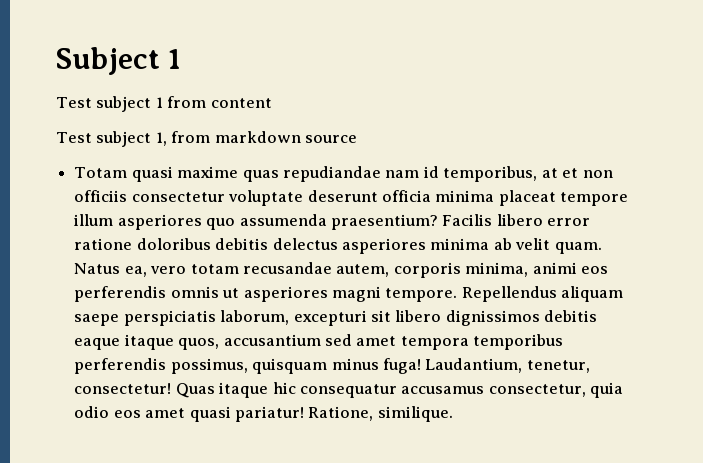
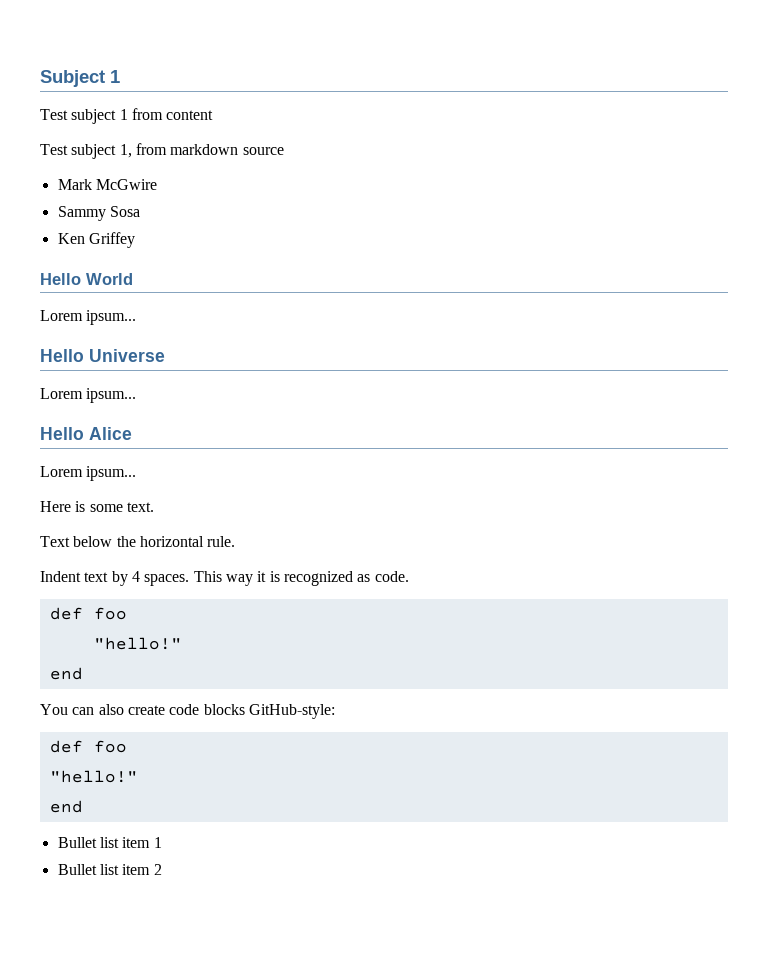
- Totam quasi maxime quas repudiandae nam id temporibus, at et non officiis consectetur voluptate deserunt officia minima placeat tempore illum asperiores quo assumenda praesentium? Facilis libero error ratione doloribus debitis delectus asperiores minima ab velit quam. Natus ea, vero totam recusandae autem, corporis minima, animi eos perferendis omnis ut asperiores magni tempore. Repellendus aliquam saepe perspiciatis laborum, excepturi sit libero dignissimos debitis eaque itaque quos, accusantium sed amet tempora temporibus perferendis possimus, quisquam minus fuga! Laudantium, tenetur, consectetur! Quas itaque hic consequatur accusamus consectetur, quia odio eos amet quasi pariatur! Ratione, similique.
+ Mark McGwire
+ Sammy Sosa
+ Ken Griffey
+ Hello World
+ Lorem ipsum...
+ Hello Universe
+ Lorem ipsum...
+ Hello Alice
+ Lorem ipsum...
+ Here is some text.
+ Text below the horizontal rule.
+ Indent text by 4 spaces. This way it is recognized as code.
+ def foo
+ "hello!"
+ end
+ You can also create code blocks GitHub-style:
+ def foo
+ "hello!"
+ end
+ Bullet list item 1
+ Bullet list item 2

